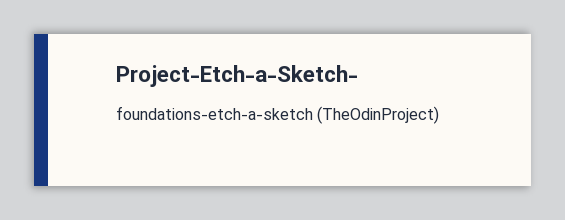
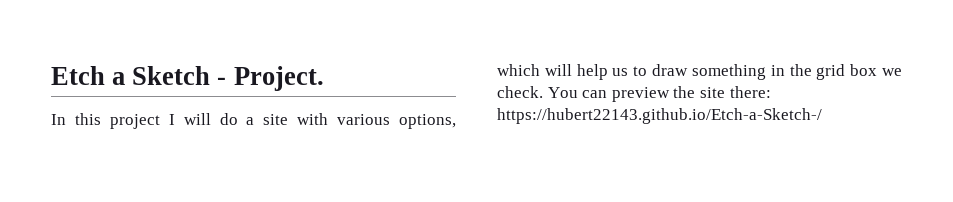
- Project-Etch-a-Sketch-
- foundations-etch-a-sketch (TheOdinProject)
+ Etch a Sketch - Project.
+ In this project I will do a site with various options, which will help us to draw something in the grid box we check. You can preview the site there: https://hubert22143.github.io/Etch-a-Sketch-/

